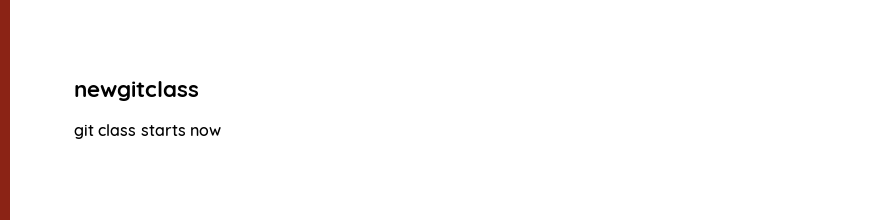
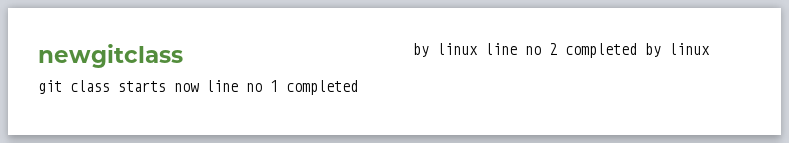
- git class starts now
+ git class starts now line no 1 completed by linux line no 2 completed by linux

